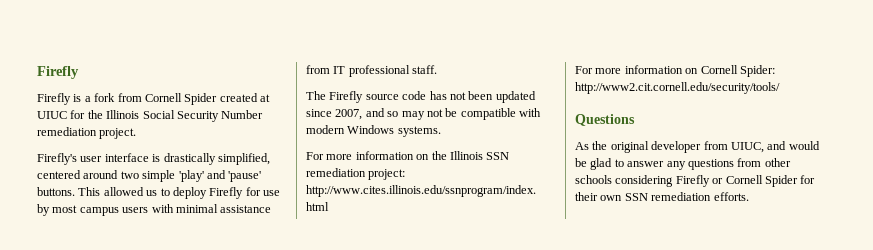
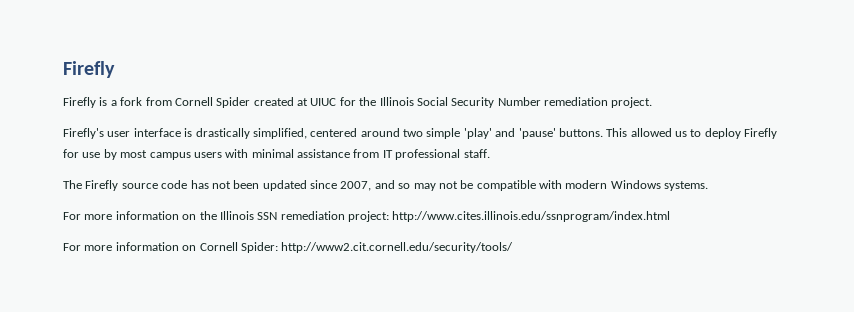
- Questions
- As the original developer from UIUC, and would be glad to answer any questions from other schools considering Firefly or Cornell Spider for their own SSN remediation efforts.

